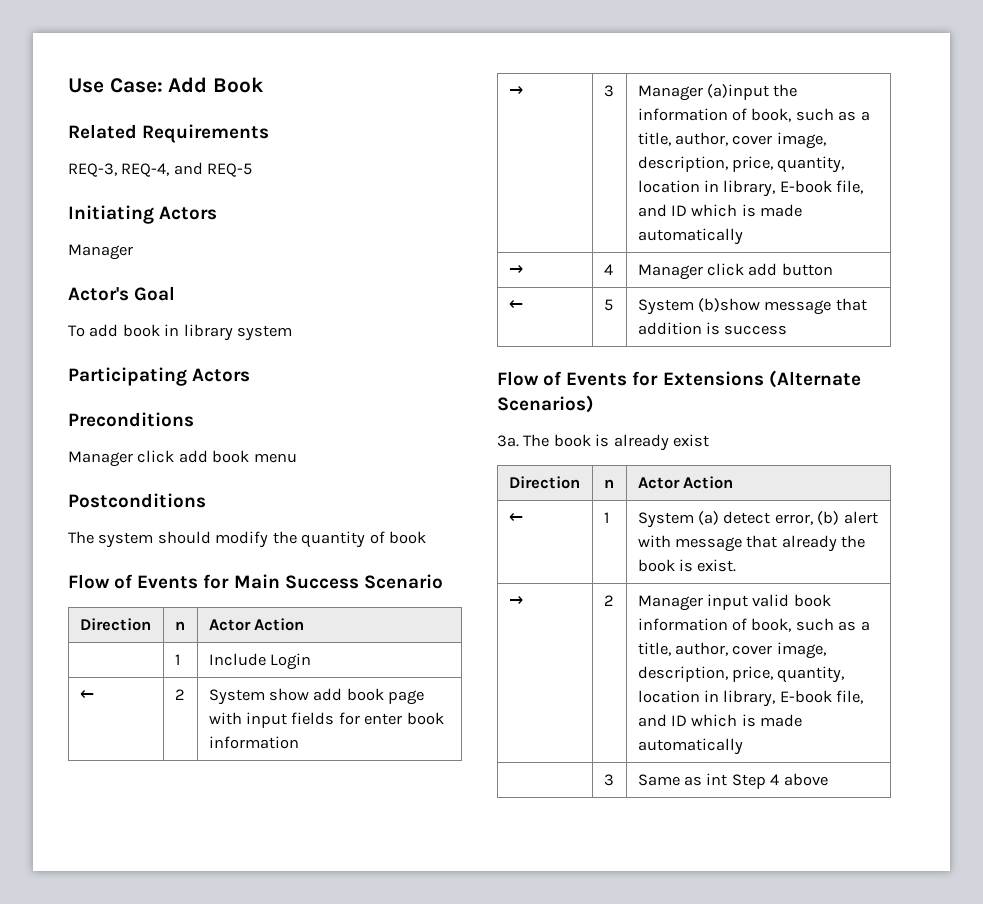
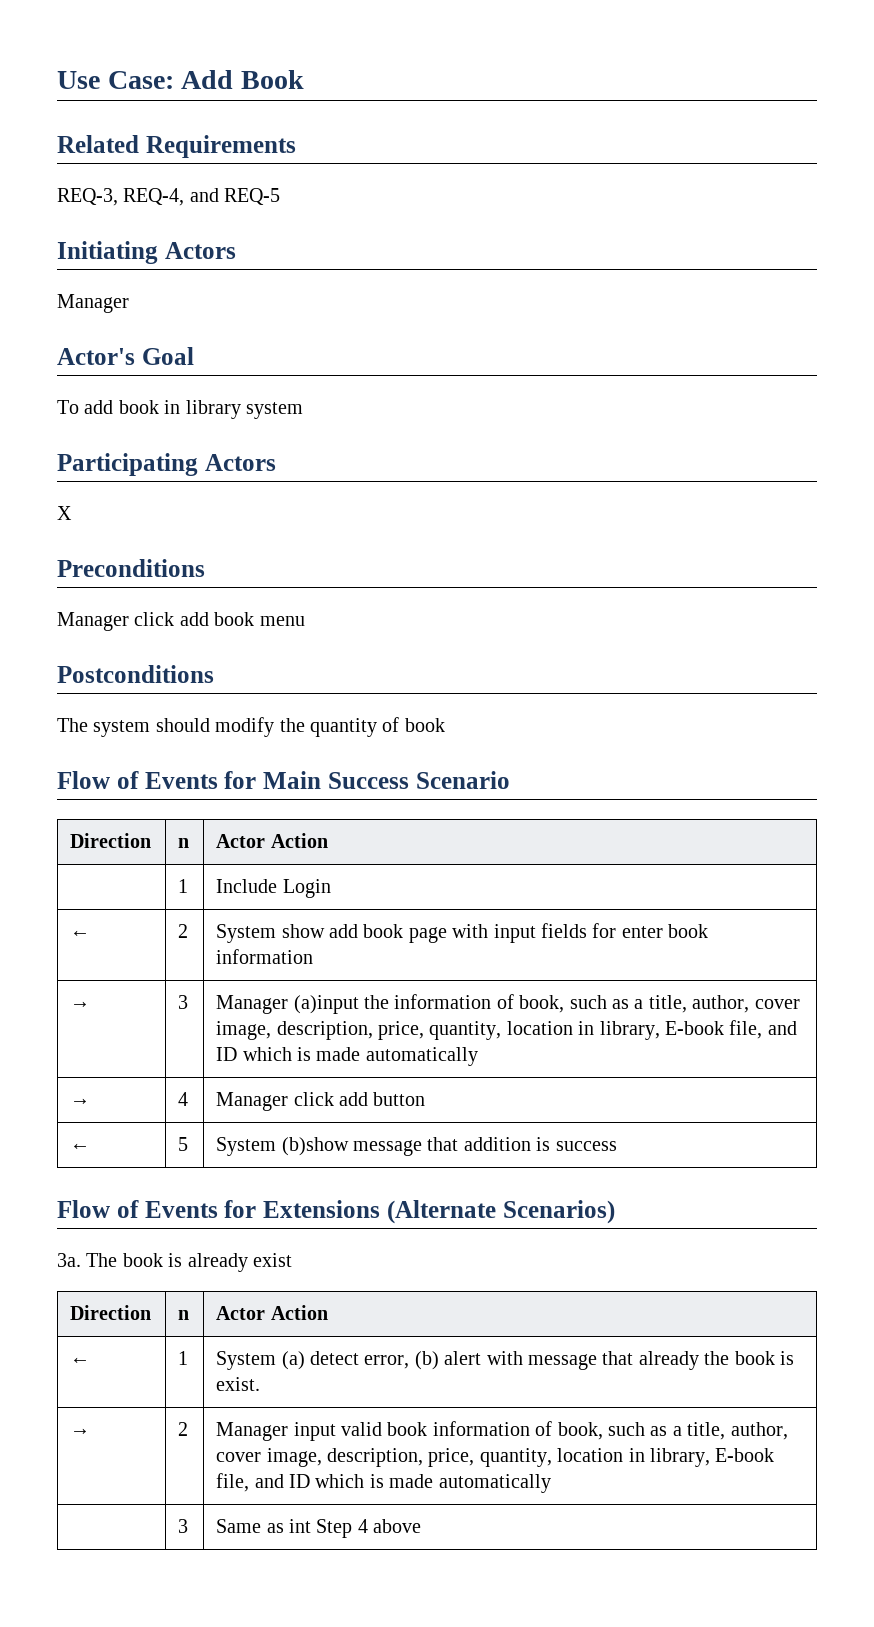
+ X

